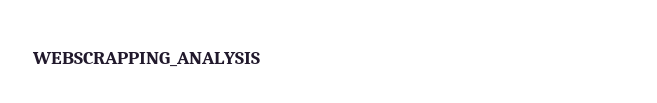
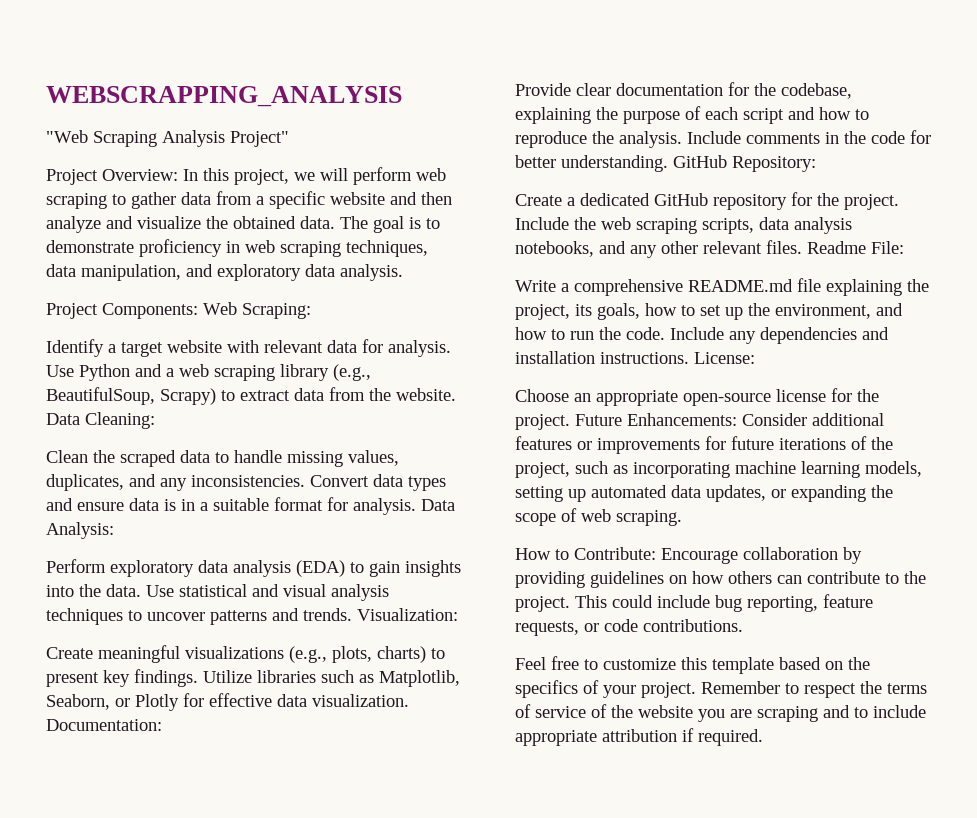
+ "Web Scraping Analysis Project"
+ Project Overview: In this project, we will perform web scraping to gather data from a specific website and then analyze and visualize the obtained data. The goal is to demonstrate proficiency in web scraping techniques, data manipulation, and exploratory data analysis.
+ Project Components: Web Scraping:
+ Identify a target website with relevant data for analysis. Use Python and a web scraping library (e.g., BeautifulSoup, Scrapy) to extract data from the website. Data Cleaning:
+ Clean the scraped data to handle missing values, duplicates, and any inconsistencies. Convert data types and ensure data is in a suitable format for analysis. Data Analysis:
+ Perform exploratory data analysis (EDA) to gain insights into the data. Use statistical and visual analysis techniques to uncover patterns and trends. Visualization:
+ Create meaningful visualizations (e.g., plots, charts) to present key findings. Utilize libraries such as Matplotlib, Seaborn, or Plotly for effective data visualization. Documentation:
+ Provide clear documentation for the codebase, explaining the purpose of each script and how to reproduce the analysis. Include comments in the code for better understanding. GitHub Repository:
+ Create a dedicated GitHub repository for the project. Include the web scraping scripts, data analysis notebooks, and any other relevant files. Readme File:
+ Write a comprehensive README.md file explaining the project, its goals, how to set up the environment, and how to run the code. Include any dependencies and installation instructions. License:
+ Choose an appropriate open-source license for the project. Future Enhancements: Consider additional features or improvements for future iterations of the project, such as incorporating machine learning models, setting up automated data updates, or expanding the scope of web scraping.
+ How to Contribute: Encourage collaboration by providing guidelines on how others can contribute to the project. This could include bug reporting, feature requests, or code contributions.
+ Feel free to customize this template based on the specifics of your project. Remember to respect the terms of service of the website you are scraping and to include appropriate attribution if required.

